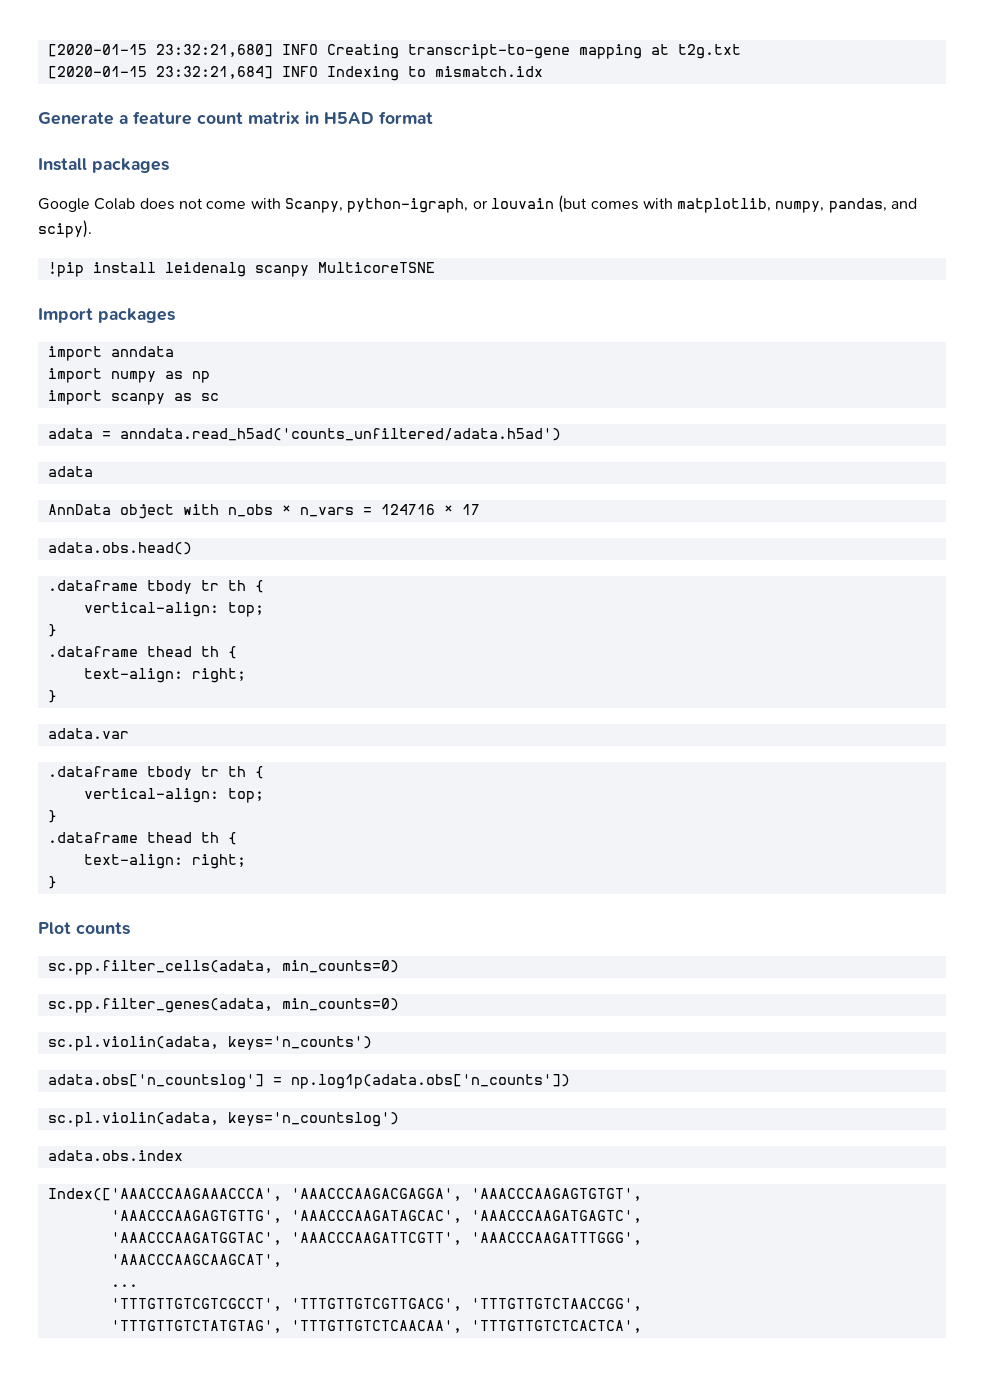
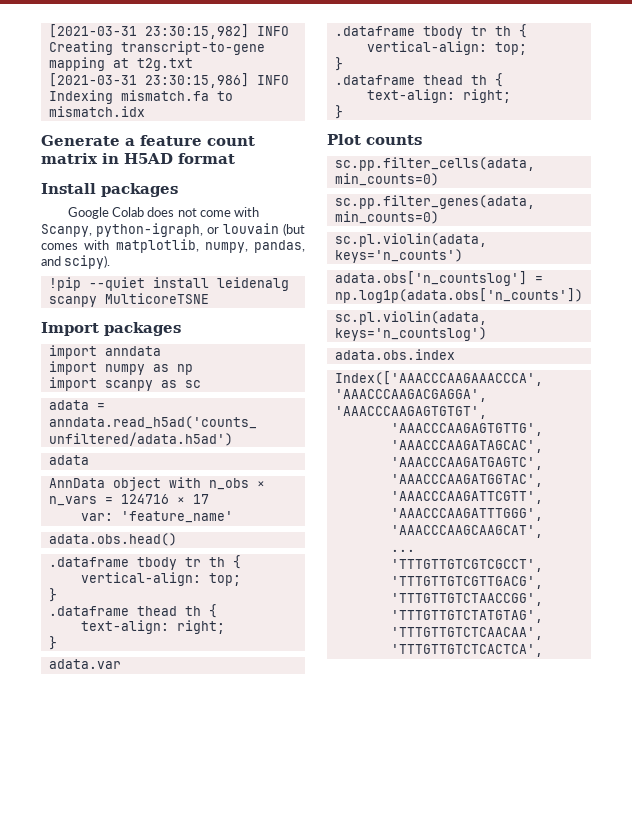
- [2020-01-15 23:32:21,680] INFO Creating transcript-to-gene mapping at t2g.txt
+ [2021-03-31 23:30:15,982] INFO Creating transcript-to-gene mapping at t2g.txt
- [2020-01-15 23:32:21,684] INFO Indexing to mismatch.idx
+ [2021-03-31 23:30:15,986] INFO Indexing mismatch.fa to mismatch.idx
- !pip install leidenalg scanpy MulticoreTSNE
+ !pip --quiet install leidenalg scanpy MulticoreTSNE
+ var: 'feature_name'

